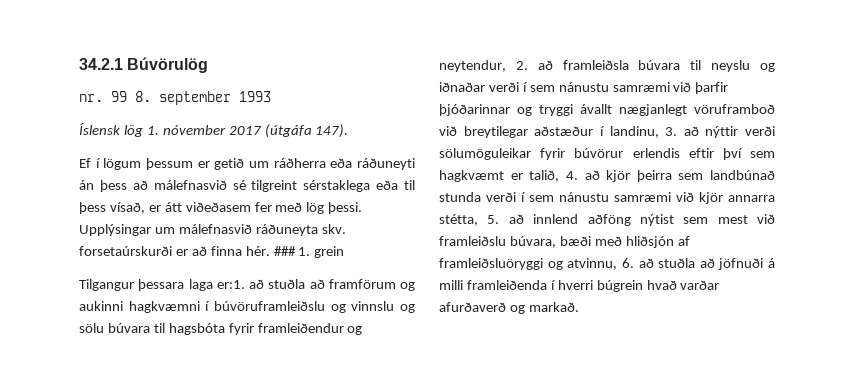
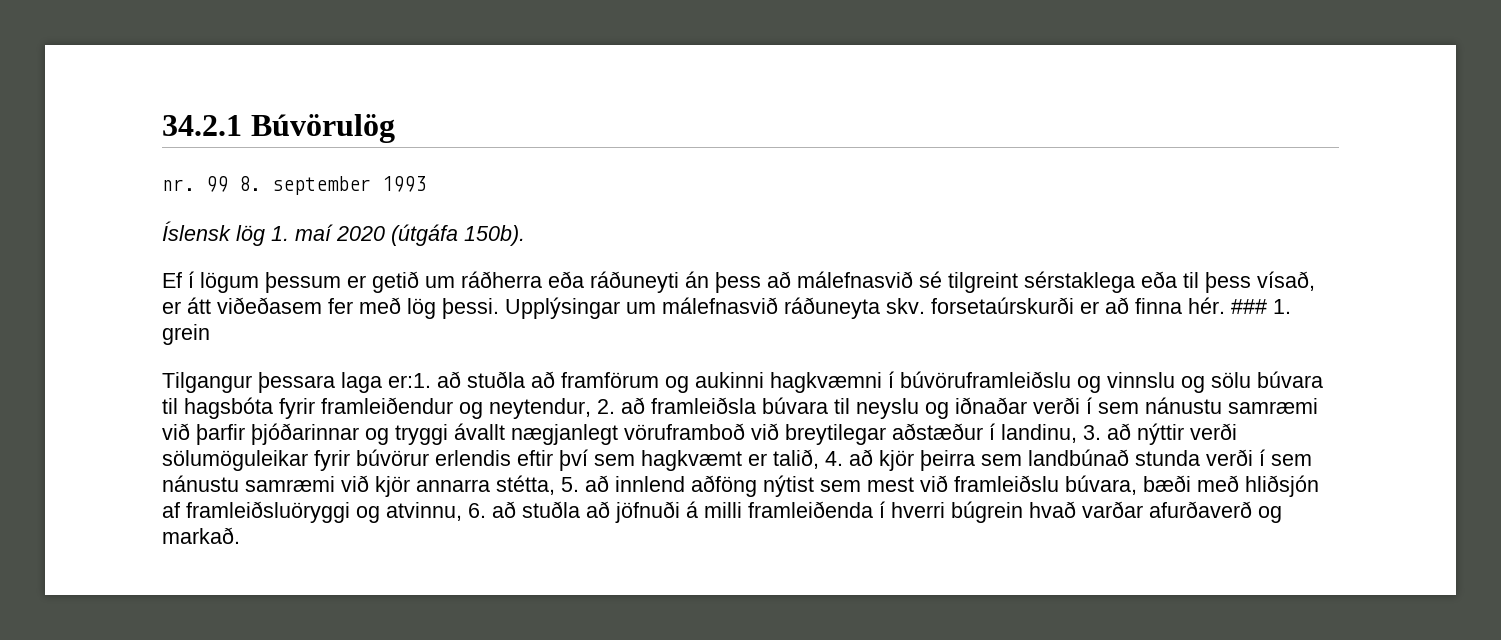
- Íslensk lög 1. nóvember 2017 (útgáfa 147).
+ Íslensk lög 1. maí 2020 (útgáfa 150b).

